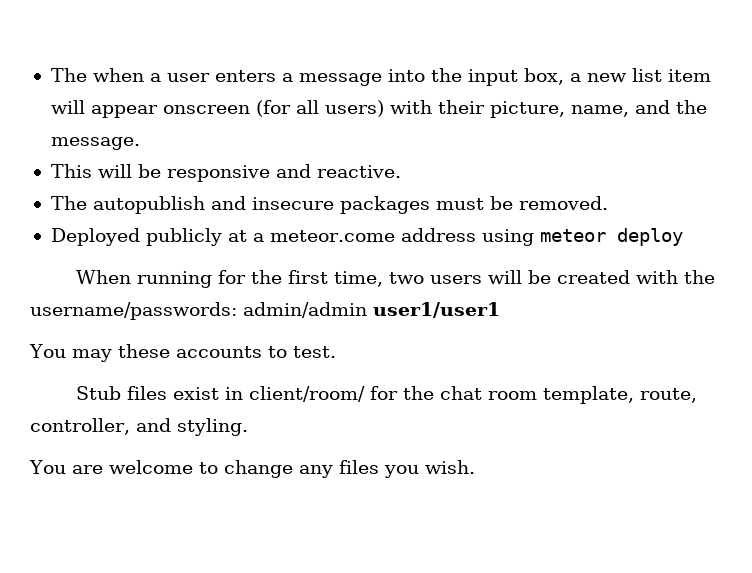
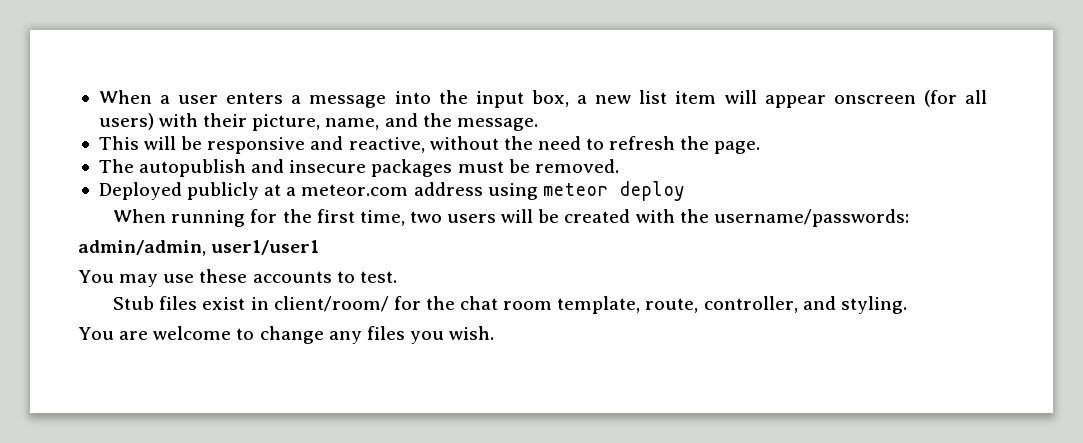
- The when a user enters a message into the input box, a new list item will appear onscreen (for all users) with their picture, name, and the message.
+ When a user enters a message into the input box, a new list item will appear onscreen (for all users) with their picture, name, and the message.
- This will be responsive and reactive.
+ This will be responsive and reactive, without the need to refresh the page.
- Deployed publicly at a meteor.come address using meteor deploy
+ Deployed publicly at a meteor.com address using meteor deploy
- When running for the first time, two users will be created with the username/passwords: admin/admin user1/user1
+ When running for the first time, two users will be created with the username/passwords:
+ admin/admin, user1/user1
- You may these accounts to test.
+ You may use these accounts to test.

